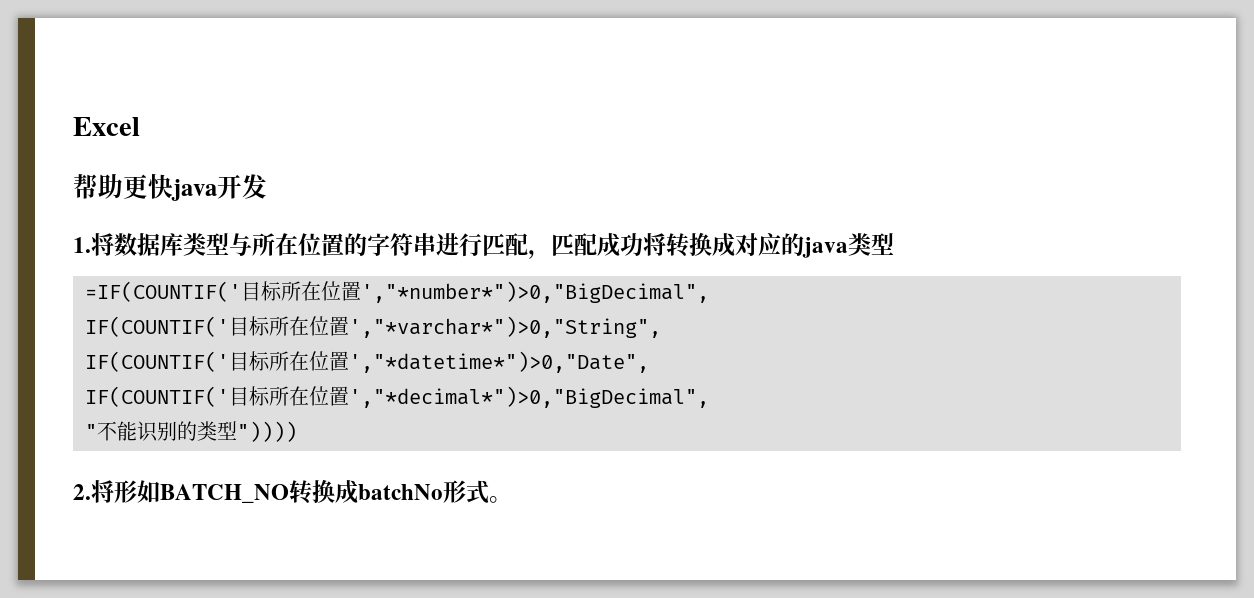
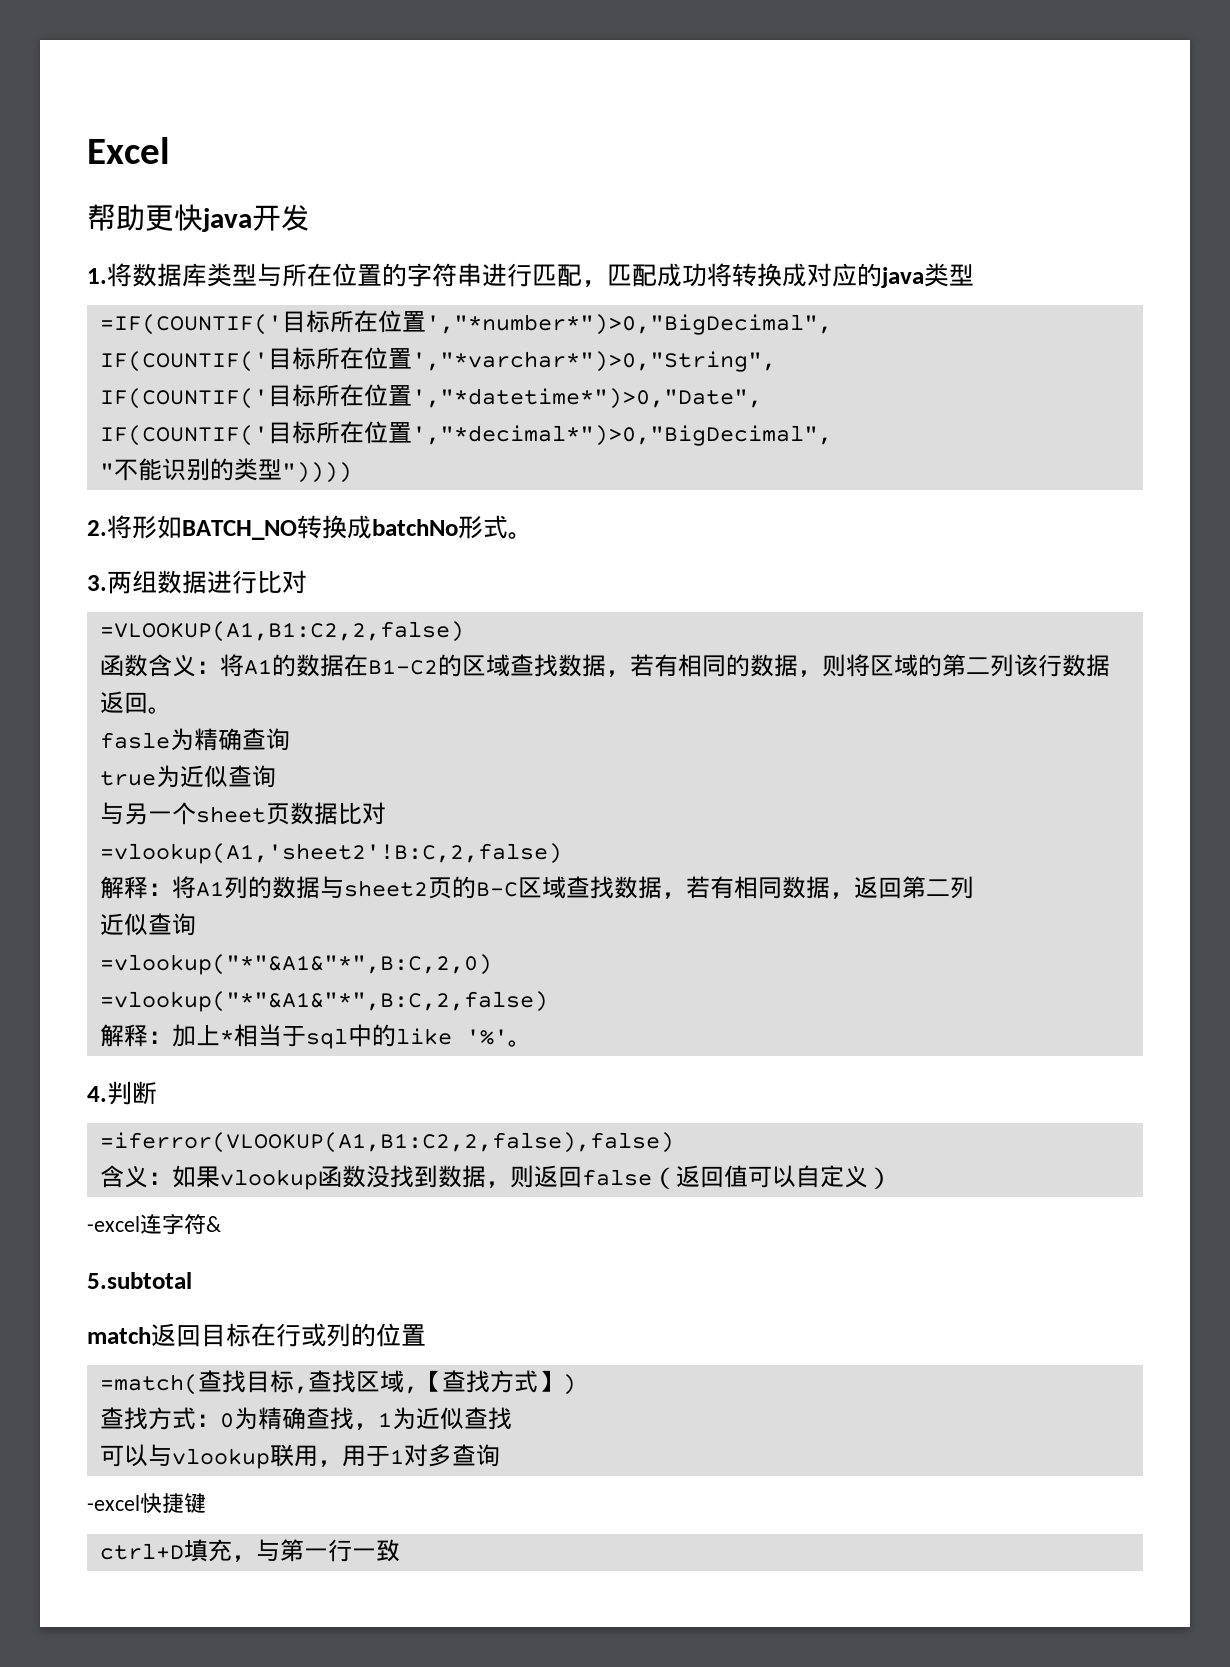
+ 3.两组数据进行比对
+ =VLOOKUP(A1,B1:C2,2,false)
+ 函数含义：将A1的数据在B1-C2的区域查找数据，若有相同的数据，则将区域的第二列该行数据返回。
+ fasle为精确查询
+ true为近似查询
+ 与另一个sheet页数据比对
+ =vlookup(A1,'sheet2'!B:C,2,false)
+ 解释：将A1列的数据与sheet2页的B-C区域查找数据，若有相同数据，返回第二列
+ 近似查询
+ =vlookup("*"&A1&"*",B:C,2,0)
+ =vlookup("*"&A1&"*",B:C,2,false)
+ 解释：加上*相当于sql中的like '%'。
+ 4.判断
+ =iferror(VLOOKUP(A1,B1:C2,2,false),false)
+ 含义：如果vlookup函数没找到数据，则返回false（返回值可以自定义）
+ -excel连字符&
+ 5.subtotal
+ match返回目标在行或列的位置
+ =match(查找目标,查找区域,【查找方式】)
+ 查找方式：0为精确查找，1为近似查找
+ 可以与vlookup联用，用于1对多查询
+ -excel快捷键
+ ctrl+D填充，与第一行一致

